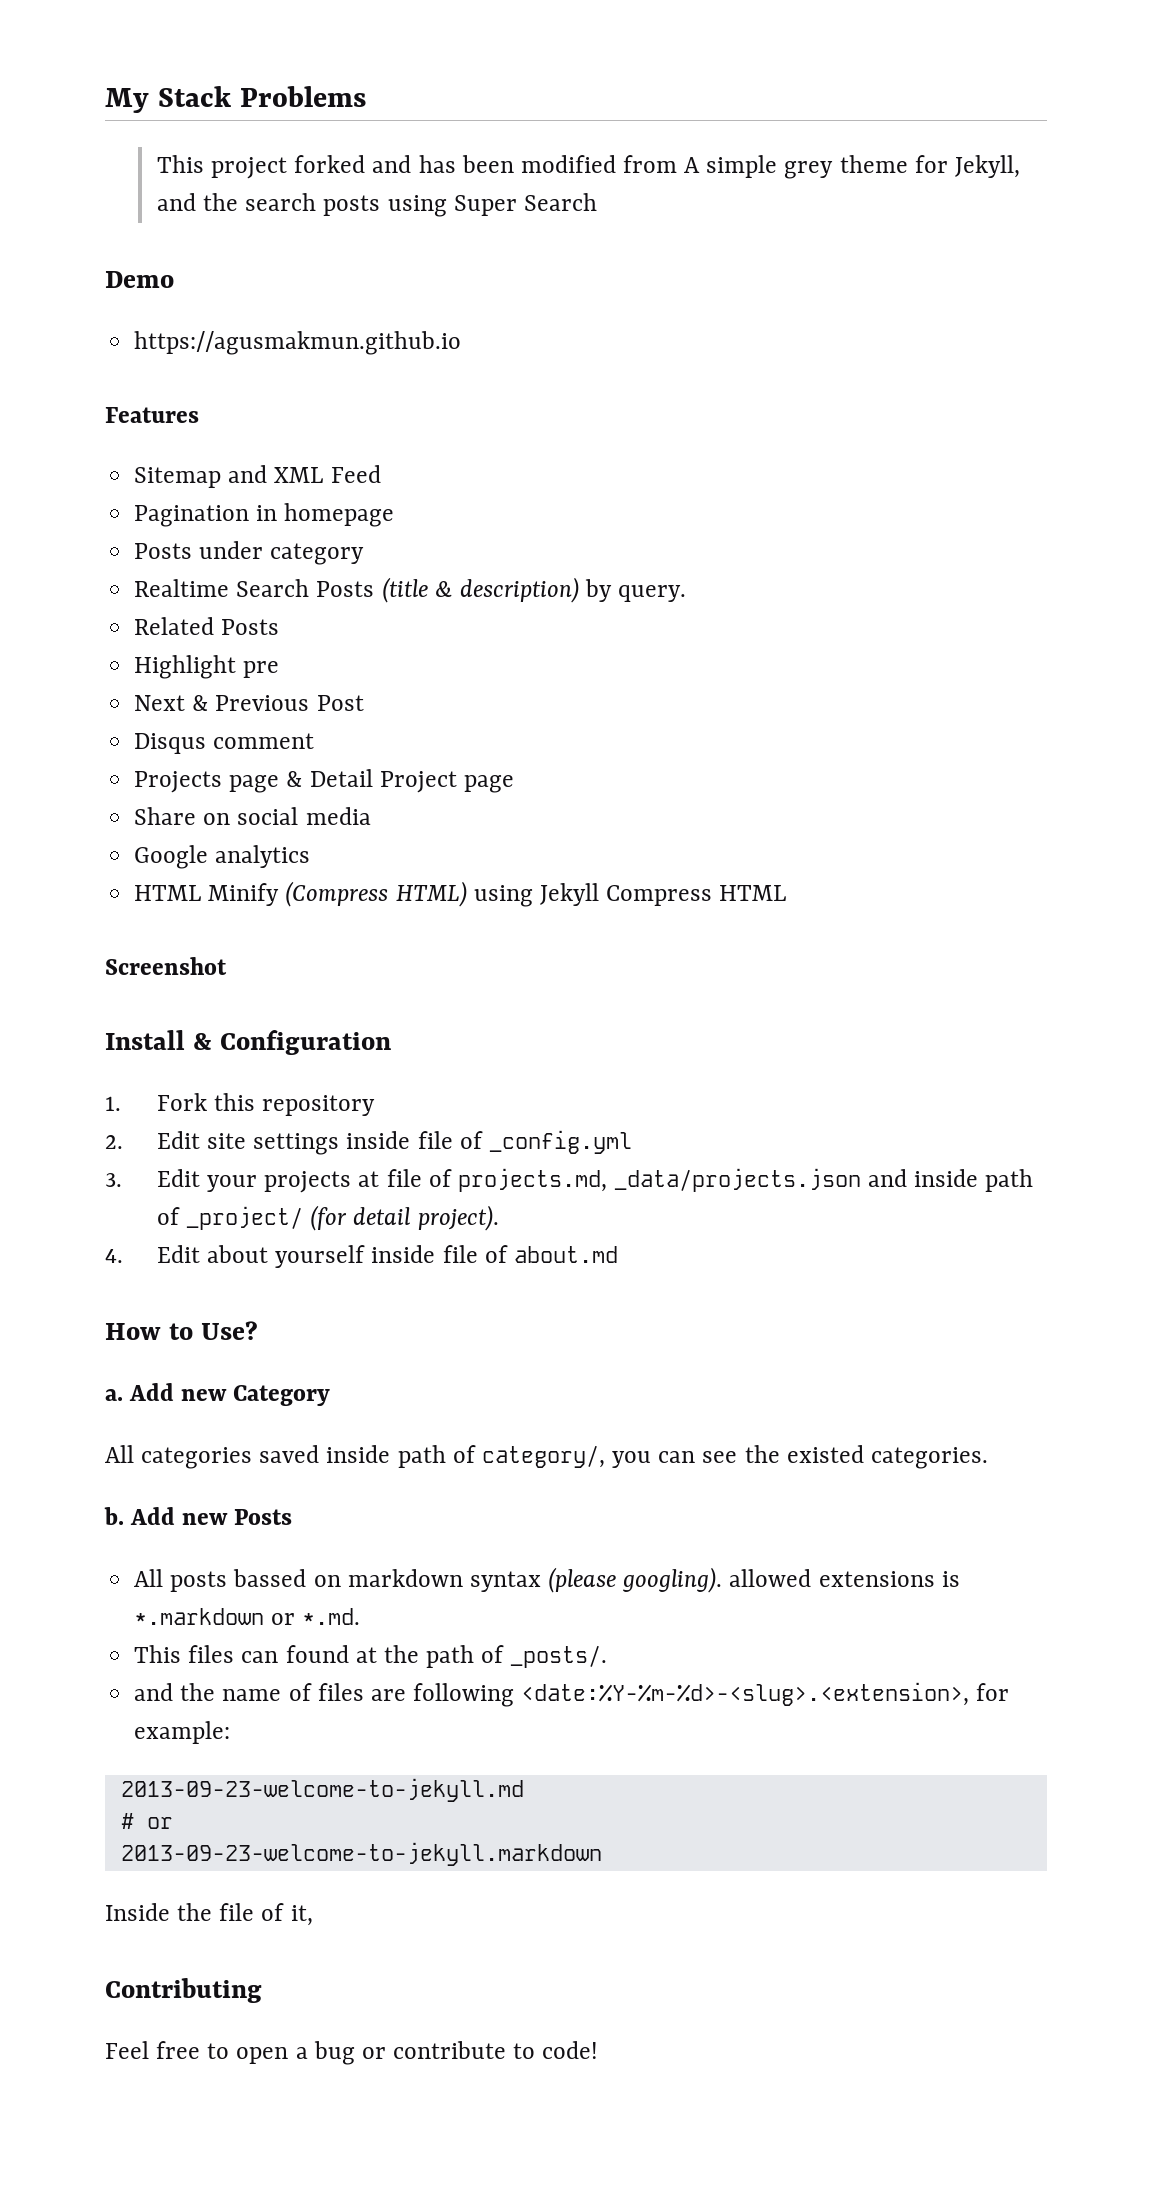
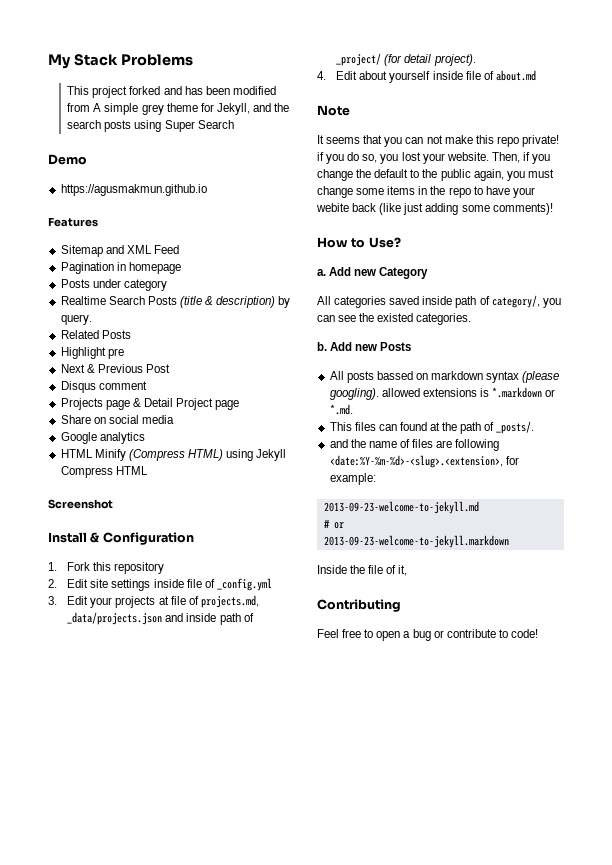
+ Note
+ It seems that you can not make this repo private! if you do so, you lost your website. Then, if you change the default to the public again, you must change some items in the repo to have your webite back (like just adding some comments)!

